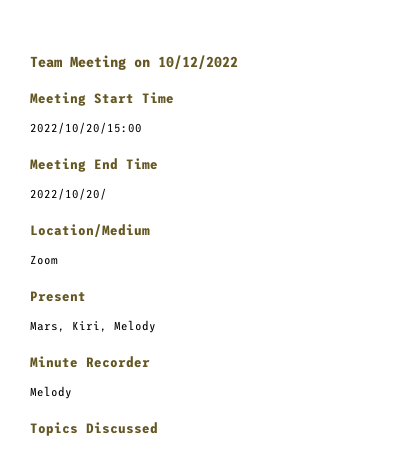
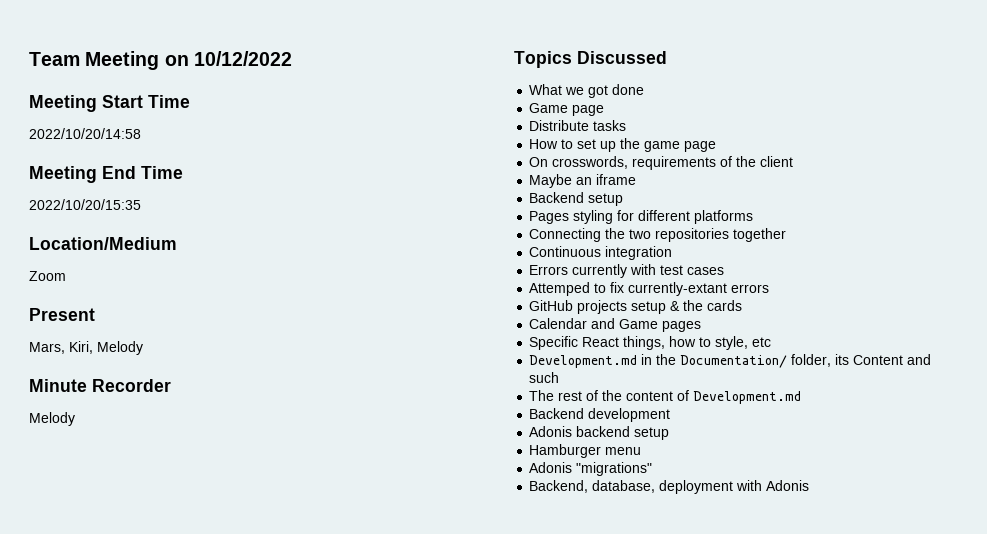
- 2022/10/20/15:00
+ 2022/10/20/14:58
- 2022/10/20/
+ 2022/10/20/15:35
+ What we got done
+ Game page
+ Distribute tasks
+ How to set up the game page
+ On crosswords, requirements of the client
+ Maybe an iframe
+ Backend setup
+ Pages styling for different platforms
+ Connecting the two repositories together
+ Continuous integration
+ Errors currently with test cases
+ Attemped to fix currently-extant errors
+ GitHub projects setup & the cards
+ Calendar and Game pages
+ Specific React things, how to style, etc
+ Development.md in the Documentation/ folder, its Content and such
+ The rest of the content of Development.md
+ Backend development
+ Adonis backend setup
+ Hamburger menu
+ Adonis "migrations"
+ Backend, database, deployment with Adonis

